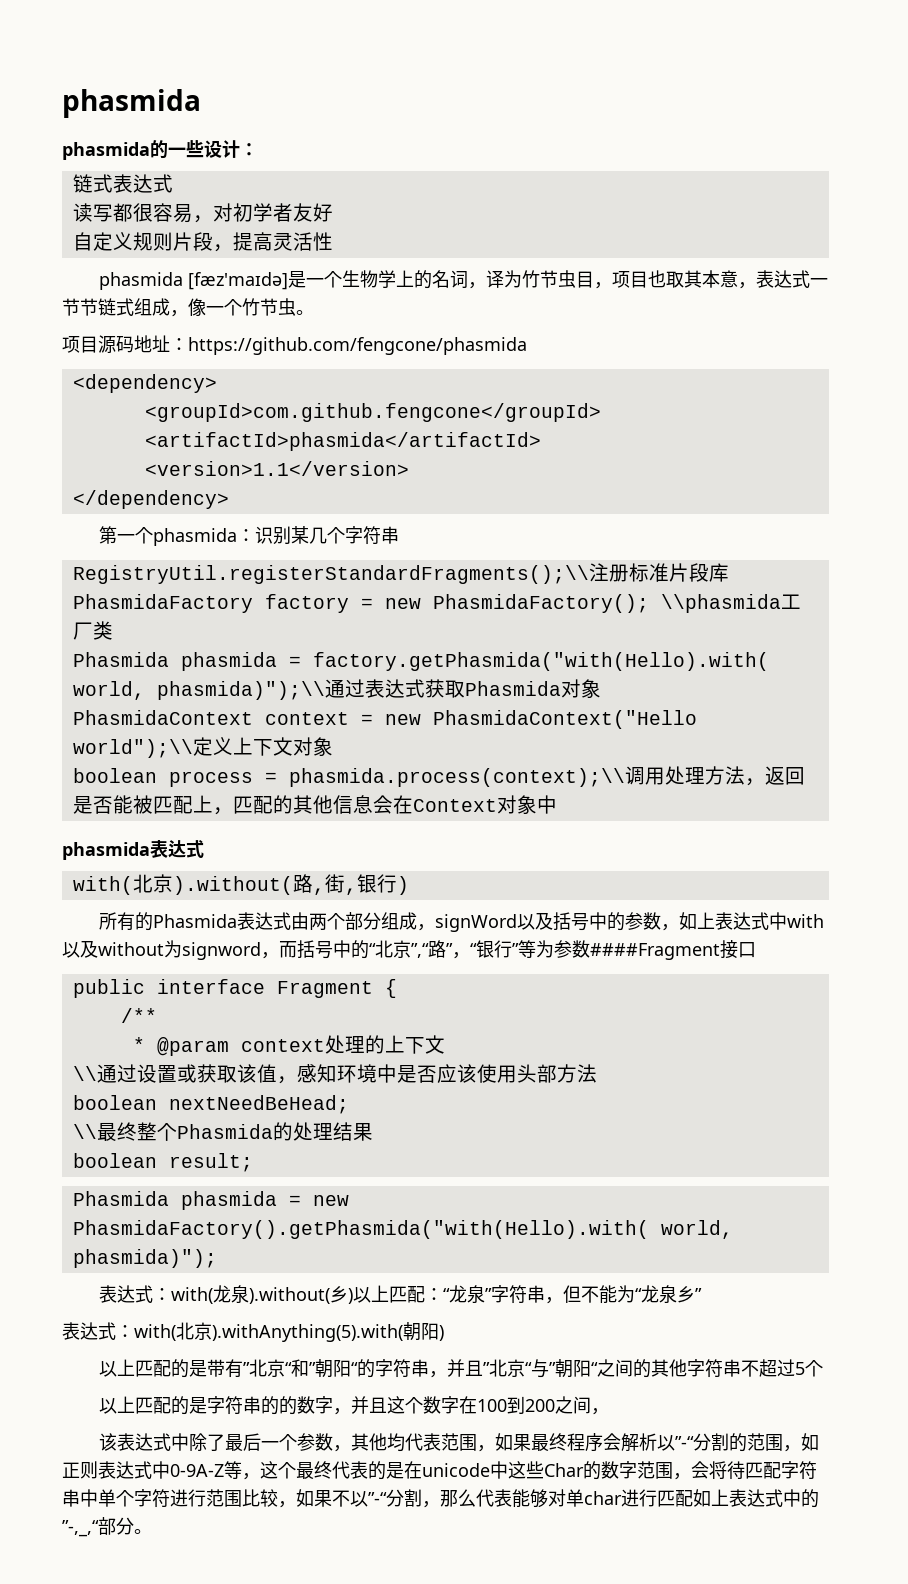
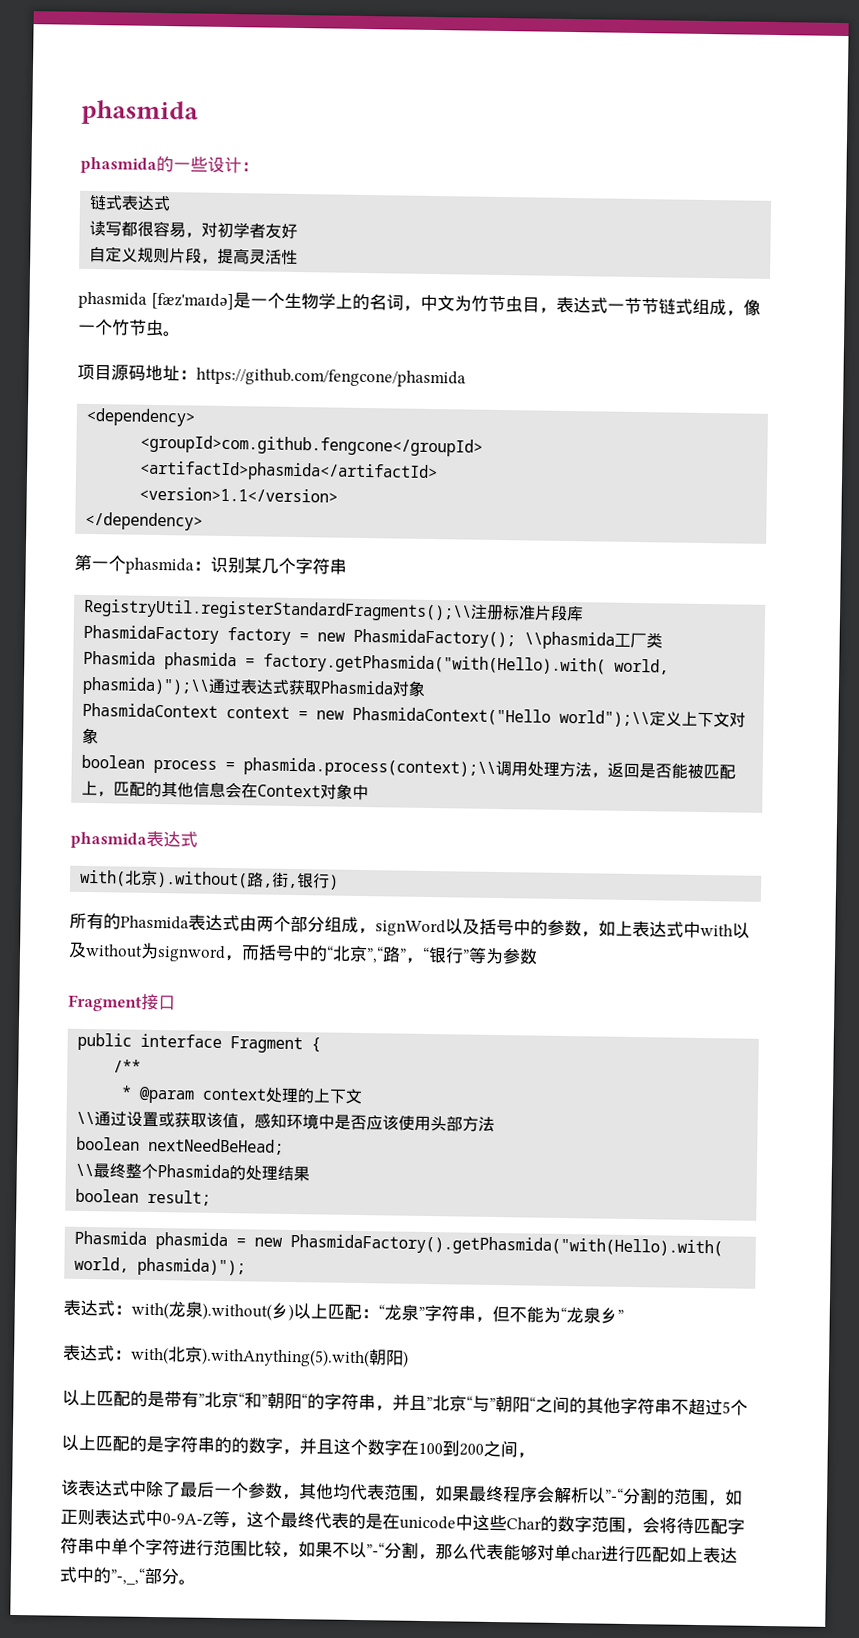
- phasmida [fæz'maɪdə]是一个生物学上的名词，译为竹节虫目，项目也取其本意，表达式一节节链式组成，像一个竹节虫。
+ phasmida [fæz'maɪdə]是一个生物学上的名词，中文为竹节虫目，表达式一节节链式组成，像一个竹节虫。
- 所有的Phasmida表达式由两个部分组成，signWord以及括号中的参数，如上表达式中with以及without为signword，而括号中的“北京”,“路”，“银行”等为参数####Fragment接口
+ 所有的Phasmida表达式由两个部分组成，signWord以及括号中的参数，如上表达式中with以及without为signword，而括号中的“北京”,“路”，“银行”等为参数
+ Fragment接口

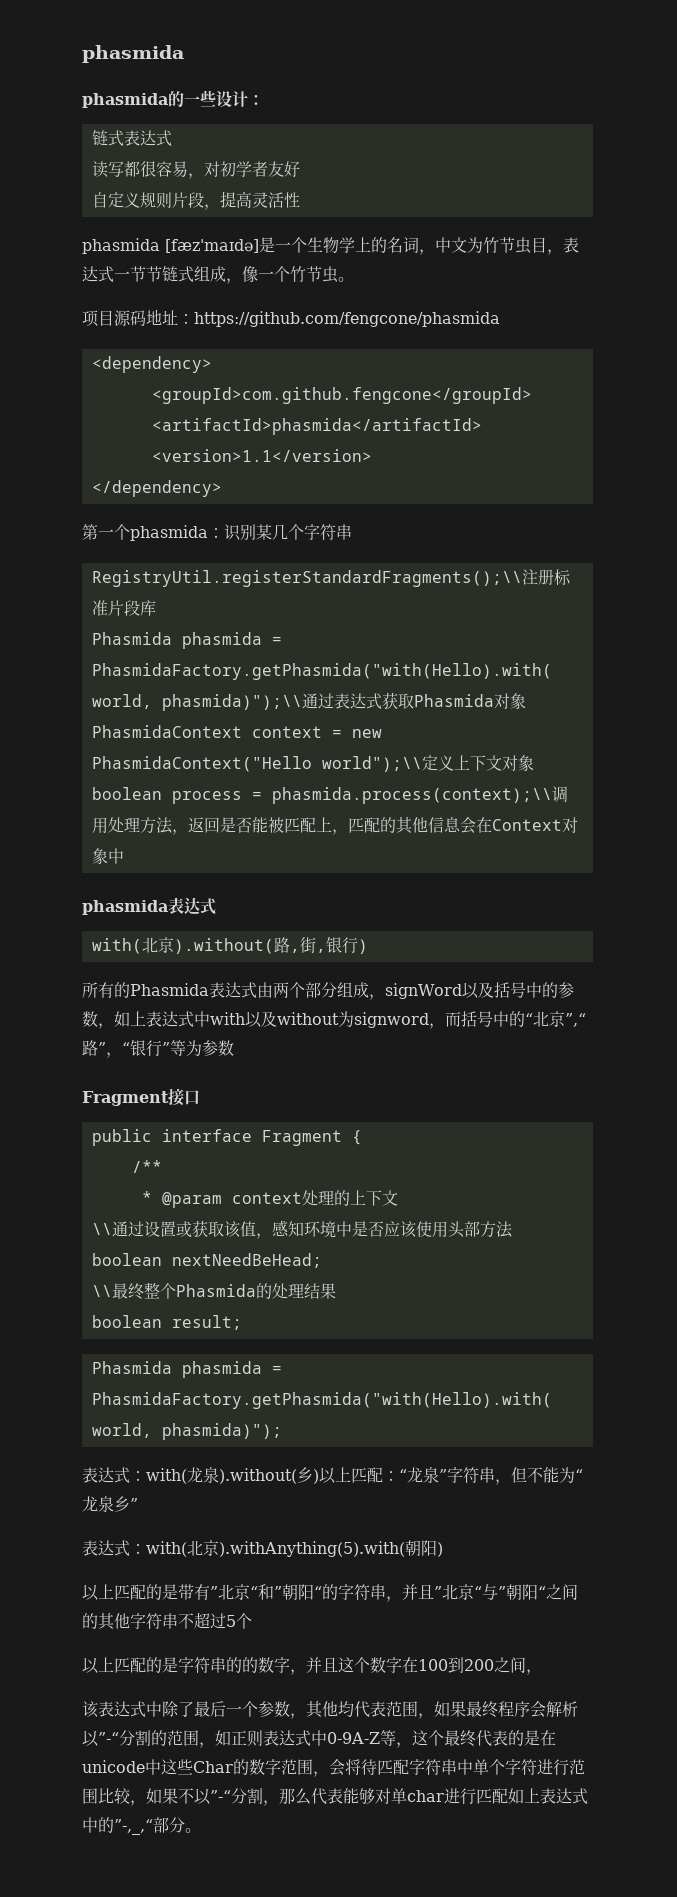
- PhasmidaFactory factory = new PhasmidaFactory(); \\phasmida工厂类
- Phasmida phasmida = factory.getPhasmida("with(Hello).with( world, phasmida)");\\通过表达式获取Phasmida对象
+ Phasmida phasmida = PhasmidaFactory.getPhasmida("with(Hello).with( world, phasmida)");\\通过表达式获取Phasmida对象
- Phasmida phasmida = new PhasmidaFactory().getPhasmida("with(Hello).with( world, phasmida)");
+ Phasmida phasmida = PhasmidaFactory.getPhasmida("with(Hello).with( world, phasmida)");

